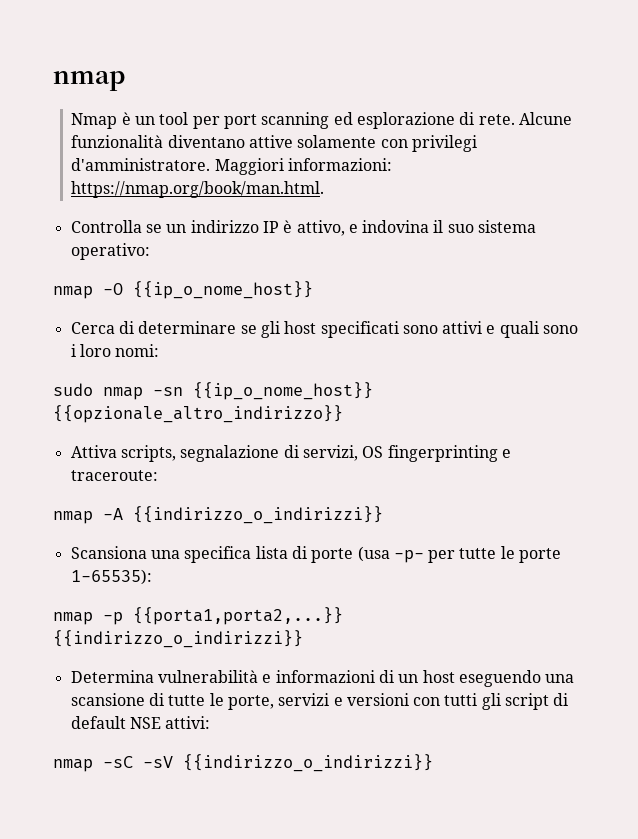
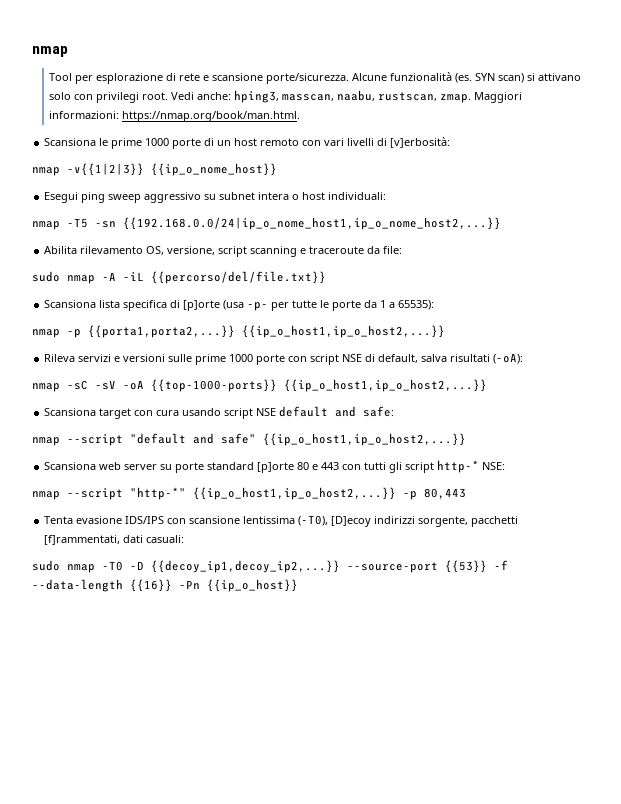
- Nmap è un tool per port scanning ed esplorazione di rete. Alcune funzionalità diventano attive solamente con privilegi d'amministratore. Maggiori informazioni: https://nmap.org/book/man.html.
- Controlla se un indirizzo IP è attivo, e indovina il suo sistema operativo:
- nmap -O {{ip_o_nome_host}}
+ Tool per esplorazione di rete e scansione porte/sicurezza. Alcune funzionalità (es. SYN scan) si attivano solo con privilegi root. Vedi anche: hping3, masscan, naabu, rustscan, zmap. Maggiori informazioni: https://nmap.org/book/man.html.
+ Scansiona le prime 1000 porte di un host remoto con vari livelli di [v]erbosità:
+ nmap -v{{1|2|3}} {{ip_o_nome_host}}
- Cerca di determinare se gli host specificati sono attivi e quali sono i loro nomi:
- sudo nmap -sn {{ip_o_nome_host}} {{opzionale_altro_indirizzo}}
- Attiva scripts, segnalazione di servizi, OS fingerprinting e traceroute:
- nmap -A {{indirizzo_o_indirizzi}}
- Scansiona una specifica lista di porte (usa -p- per tutte le porte 1-65535):
+ Esegui ping sweep aggressivo su subnet intera o host individuali:
+ nmap -T5 -sn {{192.168.0.0/24|ip_o_nome_host1,ip_o_nome_host2,...}}
+ Abilita rilevamento OS, versione, script scanning e traceroute da file:
+ sudo nmap -A -iL {{percorso/del/file.txt}}
+ Scansiona lista specifica di [p]orte (usa -p- per tutte le porte da 1 a 65535):
- nmap -p {{porta1,porta2,...}} {{indirizzo_o_indirizzi}}
- Determina vulnerabilità e informazioni di un host eseguendo una scansione di tutte le porte, servizi e versioni con tutti gli script di default NSE attivi:
- nmap -sC -sV {{indirizzo_o_indirizzi}}
+ nmap -p {{porta1,porta2,...}} {{ip_o_host1,ip_o_host2,...}}
+ Rileva servizi e versioni sulle prime 1000 porte con script NSE di default, salva risultati (-oA):
+ nmap -sC -sV -oA {{top-1000-ports}} {{ip_o_host1,ip_o_host2,...}}
+ Scansiona target con cura usando script NSE default and safe:
+ nmap --script "default and safe" {{ip_o_host1,ip_o_host2,...}}
+ Scansiona web server su porte standard [p]orte 80 e 443 con tutti gli script http-* NSE:
+ nmap --script "http-*" {{ip_o_host1,ip_o_host2,...}} -p 80,443
+ Tenta evasione IDS/IPS con scansione lentissima (-T0), [D]ecoy indirizzi sorgente, pacchetti [f]rammentati, dati casuali:
+ sudo nmap -T0 -D {{decoy_ip1,decoy_ip2,...}} --source-port {{53}} -f --data-length {{16}} -Pn {{ip_o_host}}

